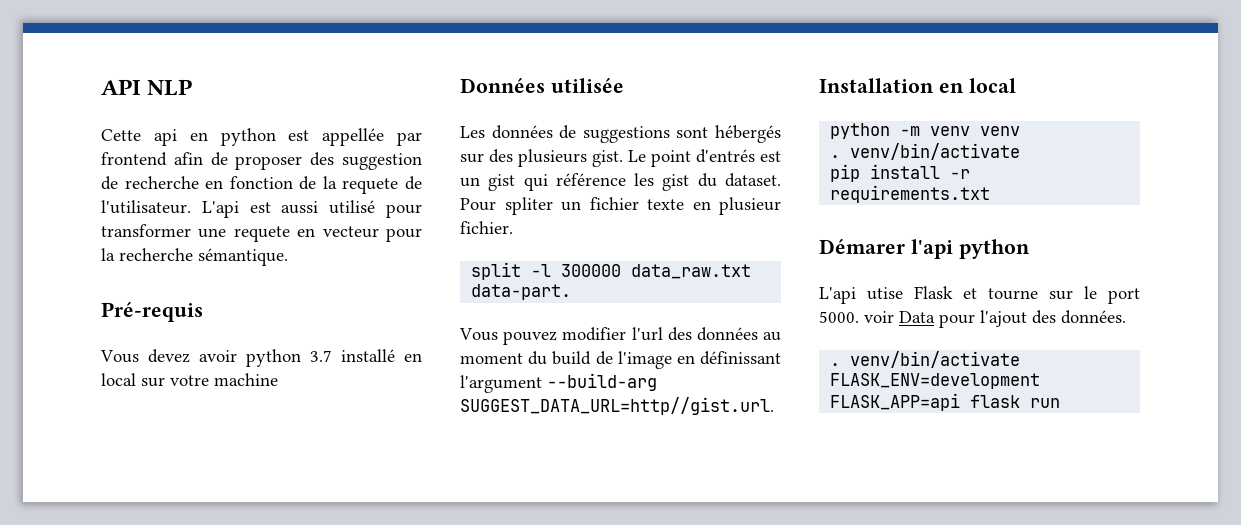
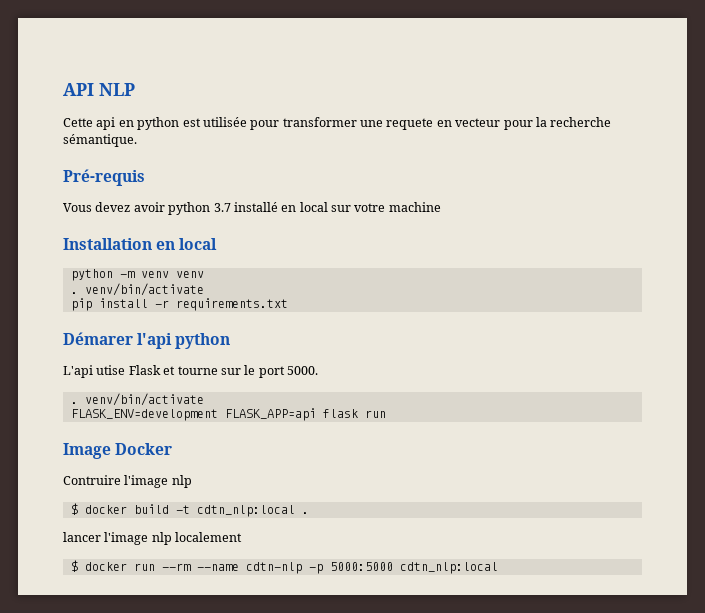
- Cette api en python est appellée par frontend afin de proposer des suggestion de recherche en fonction de la requete de l'utilisateur. L'api est aussi utilisé pour transformer une requete en vecteur pour la recherche sémantique.
+ Cette api en python est utilisée pour transformer une requete en vecteur pour la recherche sémantique.
- Données utilisée
- Les données de suggestions sont hébergés sur des plusieurs gist. Le point d'entrés est un gist qui référence les gist du dataset. Pour spliter un fichier texte en plusieur fichier.
- split -l 300000 data_raw.txt data-part.
- Vous pouvez modifier l'url des données au moment du build de l'image en définissant l'argument --build-arg SUGGEST_DATA_URL=http//gist.url.
- L'api utise Flask et tourne sur le port 5000. voir Data pour l'ajout des données.
+ L'api utise Flask et tourne sur le port 5000.
+ Image Docker
+ Contruire l'image nlp
+ $ docker build -t cdtn_nlp:local .
+ lancer l'image nlp localement
+ $ docker run --rm --name cdtn-nlp -p 5000:5000 cdtn_nlp:local

